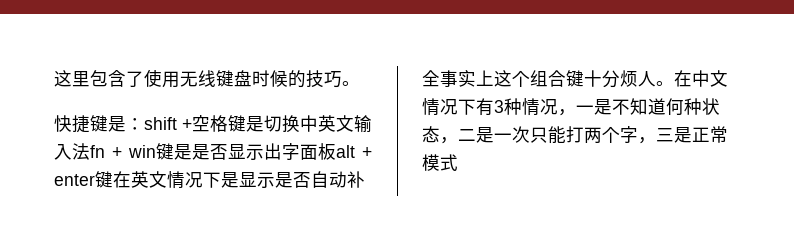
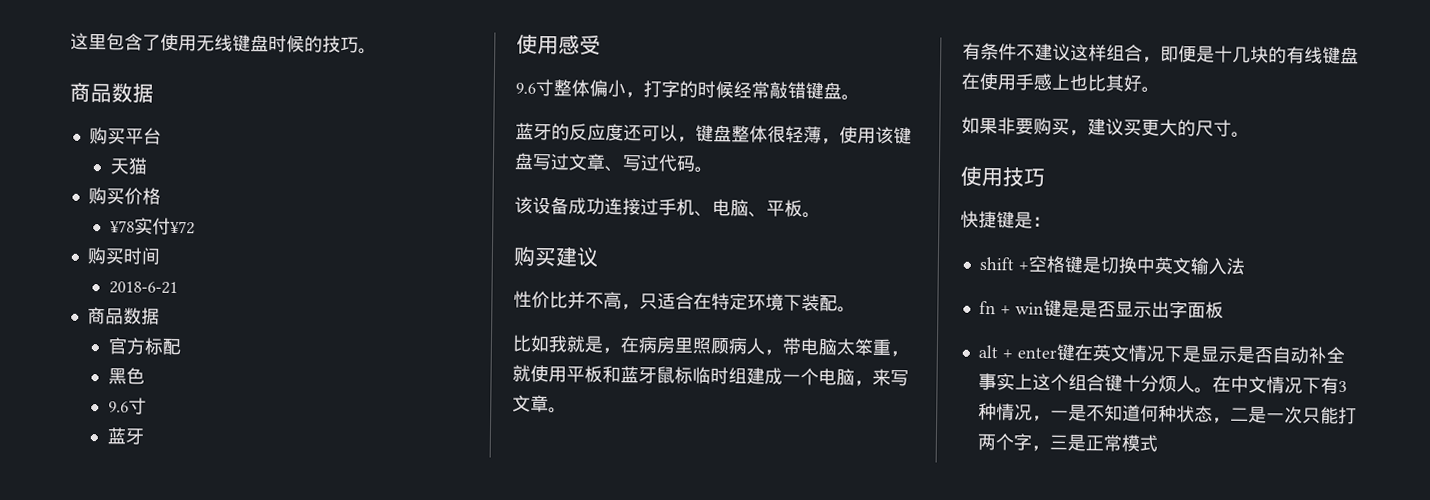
  这里包含了使用无线键盘时候的技巧。
+ 商品数据
+ 购买平台
+ 天猫
+ 购买价格
+ ¥78实付¥72
+ 购买时间
+ 2018-6-21
+ 商品数据
+ 官方标配
+ 黑色
+ 9.6寸
+ 蓝牙
+ 使用感受
+ 9.6寸整体偏小，打字的时候经常敲错键盘。
+ 蓝牙的反应度还可以，键盘整体很轻薄，使用该键盘写过文章、写过代码。
+ 该设备成功连接过手机、电脑、平板。
+ 购买建议
+ 性价比并不高，只适合在特定环境下装配。
+ 比如我就是，在病房里照顾病人，带电脑太笨重，就使用平板和蓝牙鼠标临时组建成一个电脑，来写文章。
+ 有条件不建议这样组合，即便是十几块的有线键盘在使用手感上也比其好。
+ 如果非要购买，建议买更大的尺寸。
+ 使用技巧
- 快捷键是：shift +空格键是切换中英文输入法fn + win键是是否显示出字面板alt + enter键在英文情况下是显示是否自动补全事实上这个组合键十分烦人。
+ 快捷键是：
+ shift +空格键是切换中英文输入法
+ fn + win键是是否显示出字面板
+ alt + enter键在英文情况下是显示是否自动补全事实上这个组合键十分烦人。

